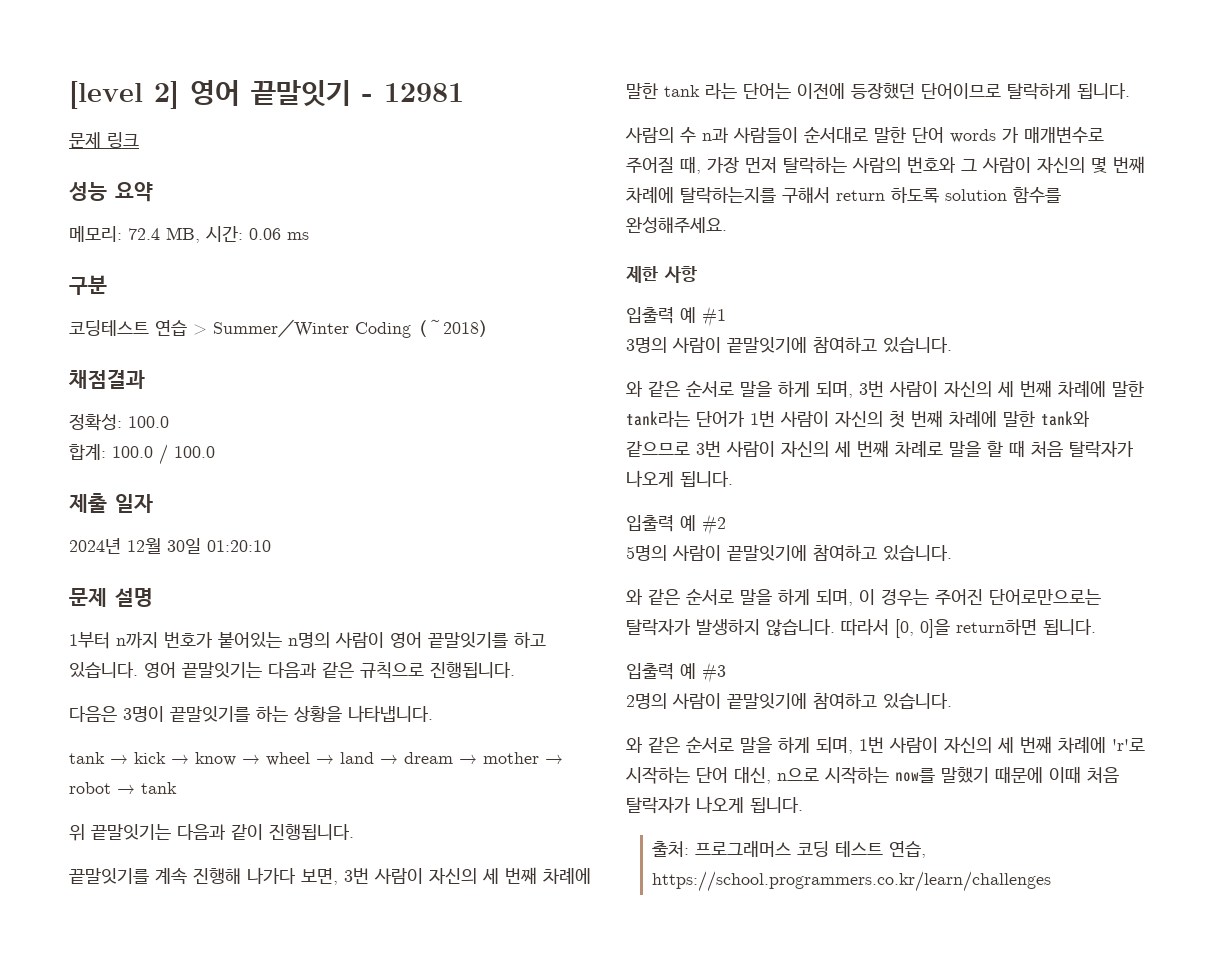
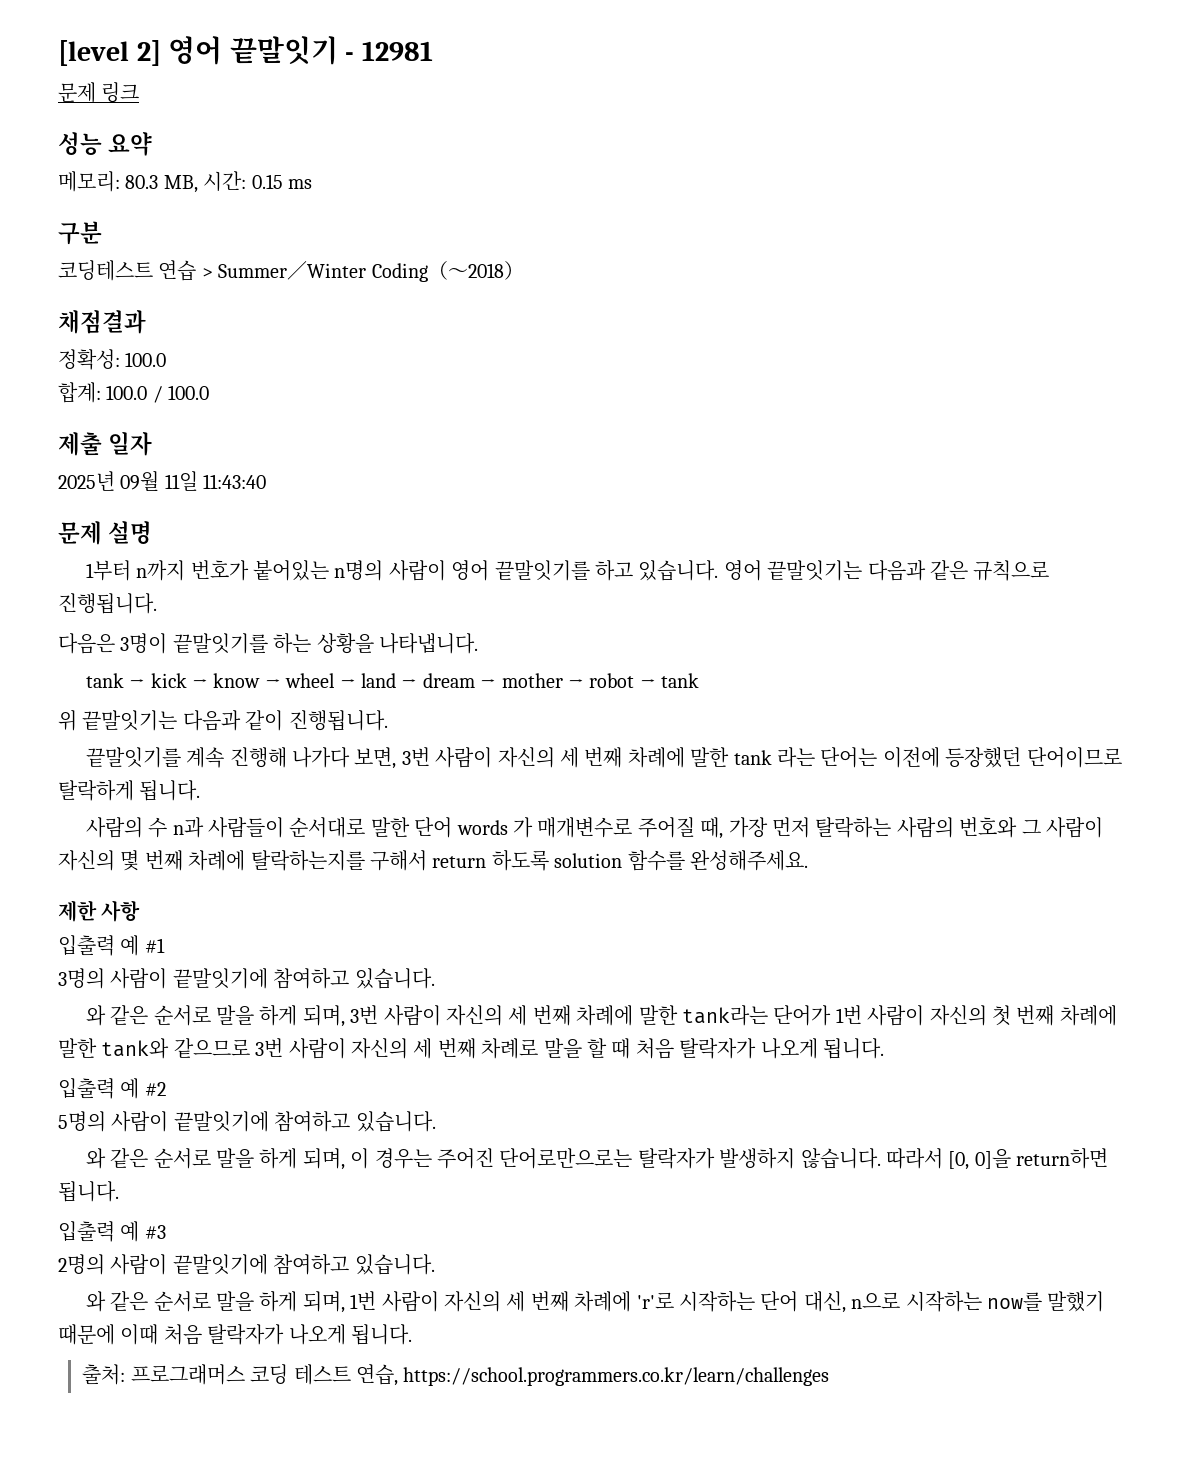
- 메모리: 72.4 MB, 시간: 0.06 ms
+ 메모리: 80.3 MB, 시간: 0.15 ms
- 2024년 12월 30일 01:20:10
+ 2025년 09월 11일 11:43:40

